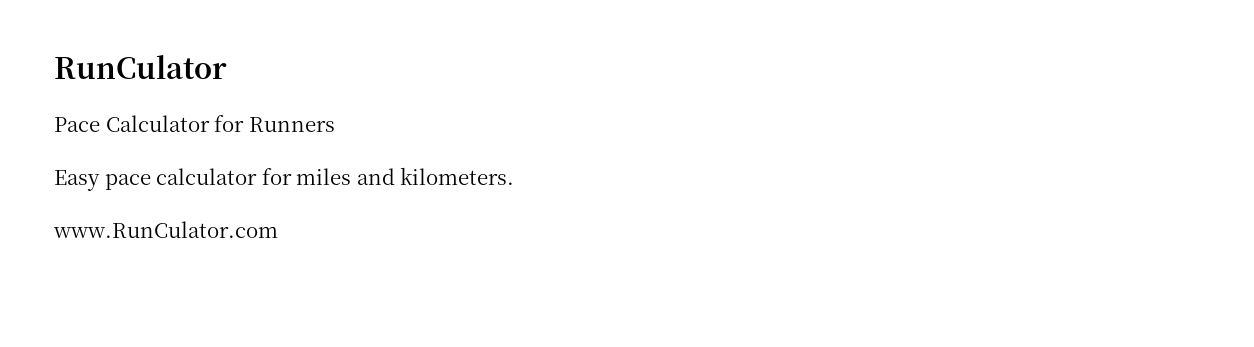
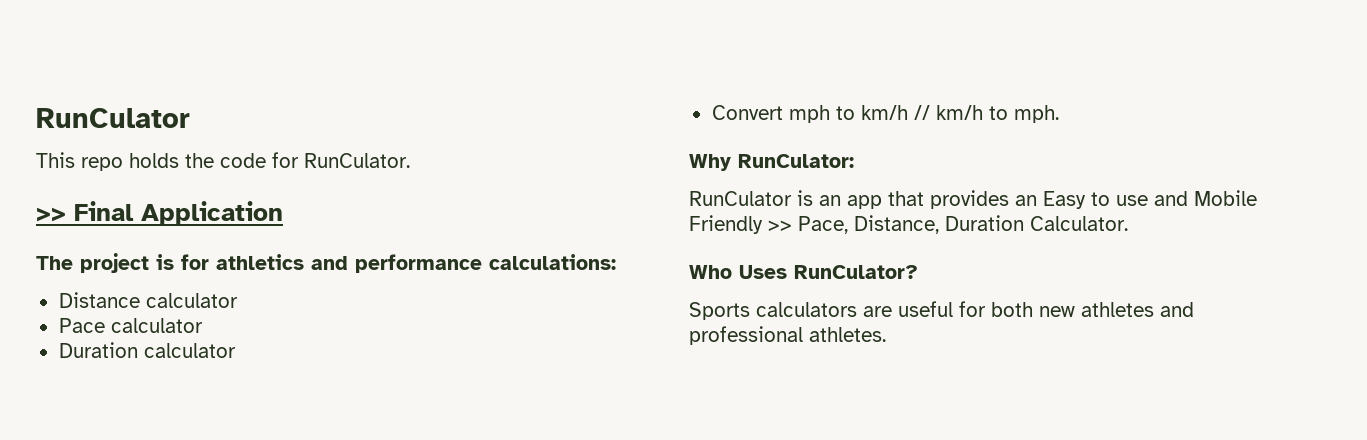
- Pace Calculator for Runners
- Easy pace calculator for miles and kilometers.
- www.RunCulator.com
+ This repo holds the code for RunCulator.
+ >> Final Application
+ The project is for athletics and performance calculations:
+ Distance calculator
+ Pace calculator
+ Duration calculator
+ Convert mph to km/h // km/h to mph.
+ Why RunCulator:
+ RunCulator is an app that provides an Easy to use and Mobile Friendly >> Pace, Distance, Duration Calculator.
+ Who Uses RunCulator?
+ Sports calculators are useful for both new athletes and professional athletes.

